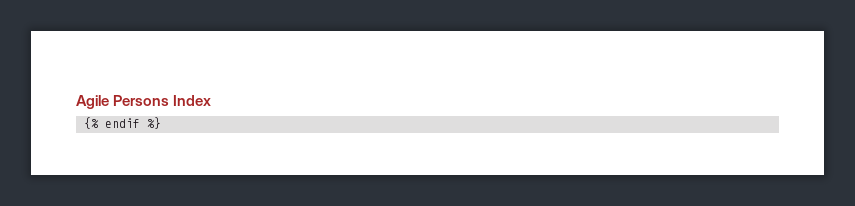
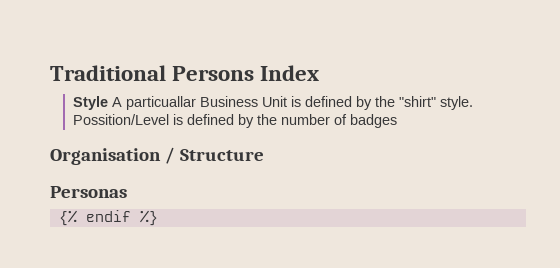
- Agile Persons Index
+ Traditional Persons Index
+ Style A particuallar Business Unit is defined by the "shirt" style. Possition/Level is defined by the number of badges
+ Organisation / Structure
+ Personas

